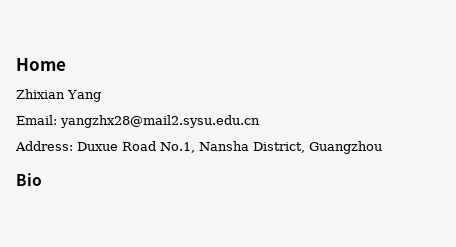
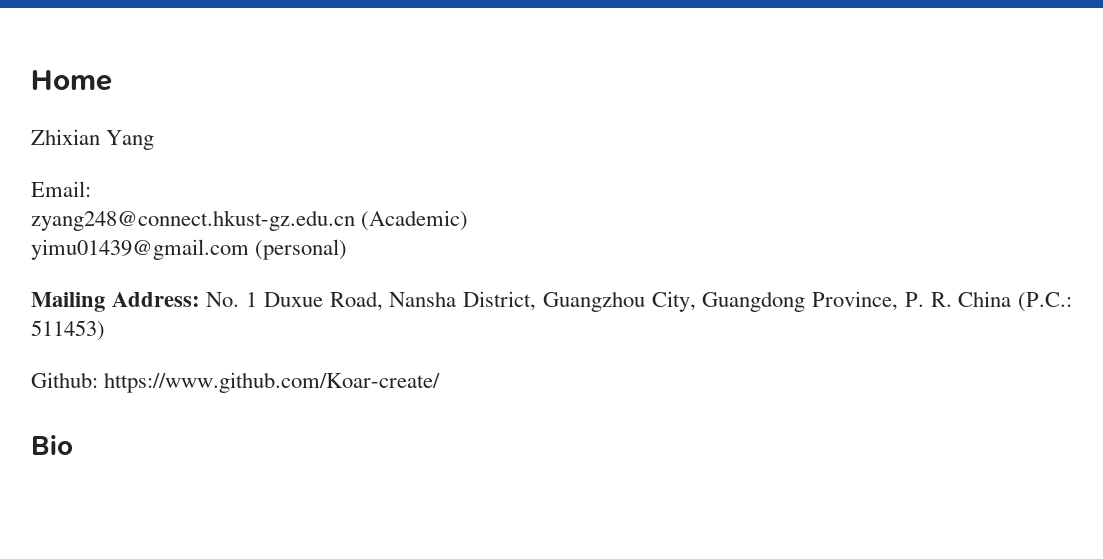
- Email: yangzhx28@mail2.sysu.edu.cn
- Address: Duxue Road No.1, Nansha District, Guangzhou
+ Email:
+ zyang248@connect.hkust-gz.edu.cn (Academic)
+ yimu01439@gmail.com (personal)
+ Mailing Address: No. 1 Duxue Road, Nansha District, Guangzhou City, Guangdong Province, P. R. China (P.C.: 511453)
+ Github: https://www.github.com/Koar-create/

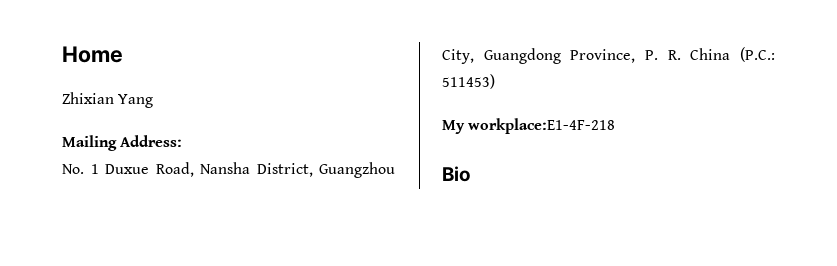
- Email:
- zyang248@connect.hkust-gz.edu.cn (Academic)
- yimu01439@gmail.com (personal)
- Mailing Address: No. 1 Duxue Road, Nansha District, Guangzhou City, Guangdong Province, P. R. China (P.C.: 511453)
+ Mailing Address:
+ No. 1 Duxue Road, Nansha District, Guangzhou City, Guangdong Province, P. R. China (P.C.: 511453)
- Github: https://www.github.com/Koar-create/
+ My workplace:E1-4F-218

